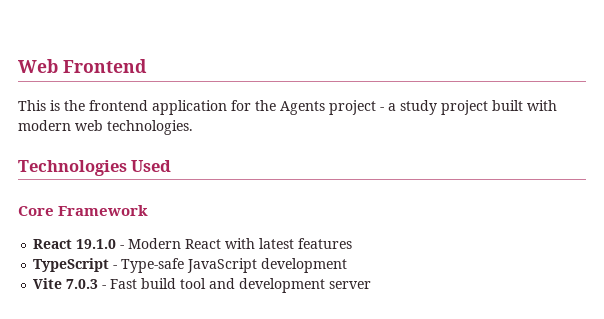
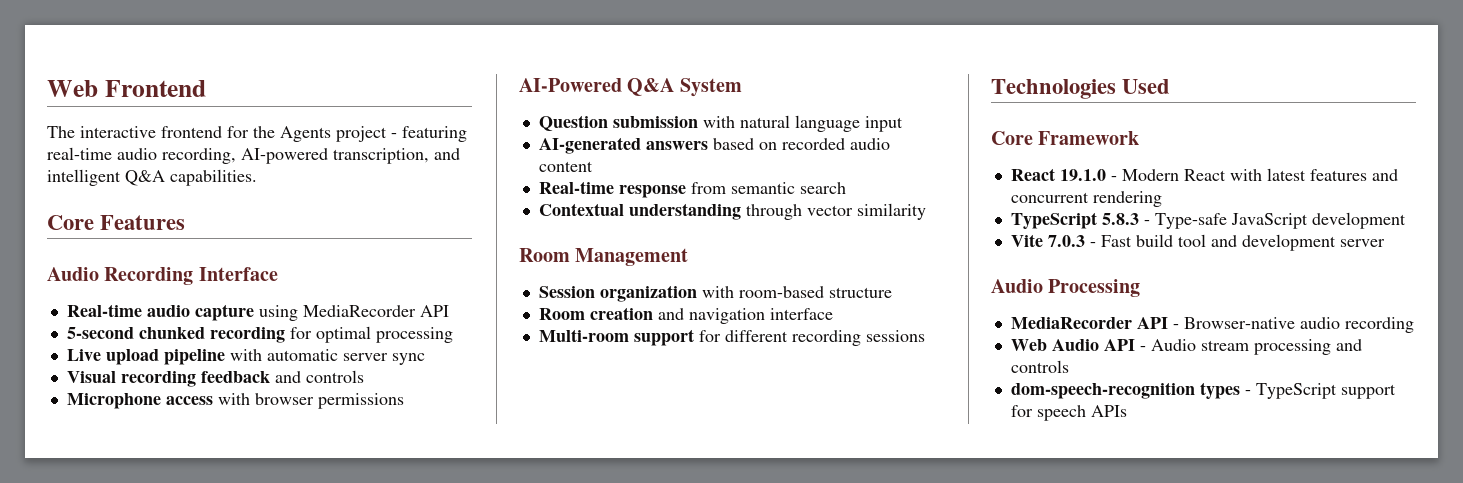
- This is the frontend application for the Agents project - a study project built with modern web technologies.
+ The interactive frontend for the Agents project - featuring real-time audio recording, AI-powered transcription, and intelligent Q&A capabilities.
+ Core Features
+ Audio Recording Interface
+ Real-time audio capture using MediaRecorder API
+ 5-second chunked recording for optimal processing
+ Live upload pipeline with automatic server sync
+ Visual recording feedback and controls
+ Microphone access with browser permissions
+ AI-Powered Q&A System
+ Question submission with natural language input
+ AI-generated answers based on recorded audio content
+ Real-time response from semantic search
+ Contextual understanding through vector similarity
+ Room Management
+ Session organization with room-based structure
+ Room creation and navigation interface
+ Multi-room support for different recording sessions
- React 19.1.0 - Modern React with latest features
- TypeScript - Type-safe JavaScript development
+ React 19.1.0 - Modern React with latest features and concurrent rendering
+ TypeScript 5.8.3 - Type-safe JavaScript development
+ Audio Processing
+ MediaRecorder API - Browser-native audio recording
+ Web Audio API - Audio stream processing and controls
+ dom-speech-recognition types - TypeScript support for speech APIs

